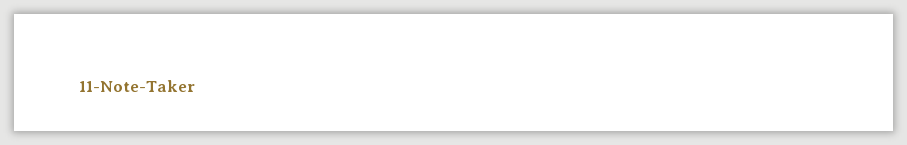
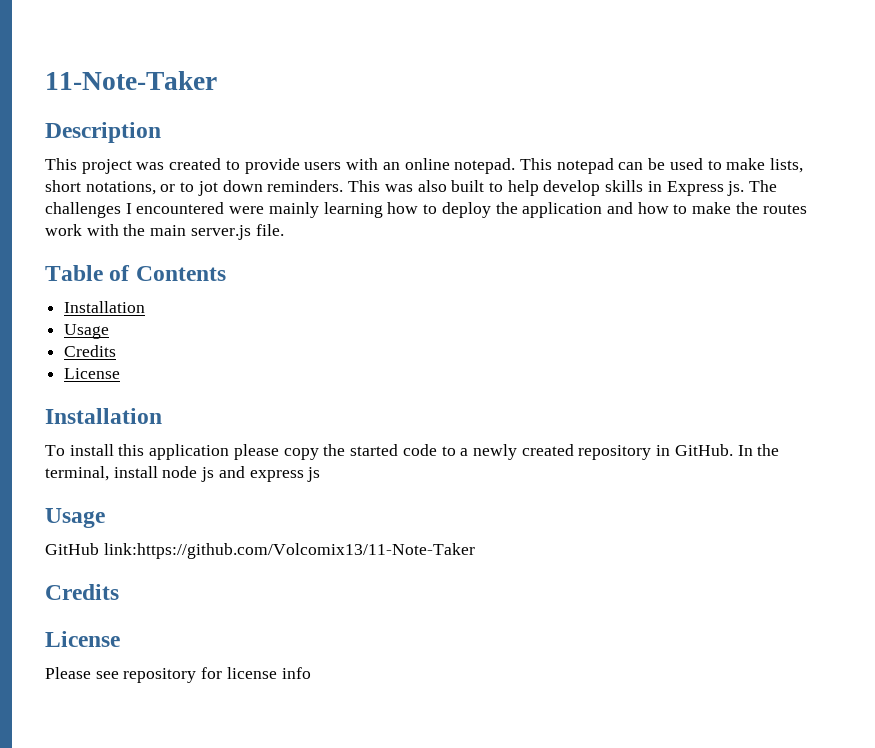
+ Description
+ This project was created to provide users with an online notepad. This notepad can be used to make lists, short notations, or to jot down reminders. This was also built to help develop skills in Express js. The challenges I encountered were mainly learning how to deploy the application and how to make the routes work with the main server.js file.
+ Table of Contents
+ Installation
+ Usage
+ Credits
+ License
+ Installation
+ To install this application please copy the started code to a newly created repository in GitHub. In the terminal, install node js and express js
+ Usage
+ GitHub link:https://github.com/Volcomix13/11-Note-Taker
+ Credits
+ License
+ Please see repository for license info

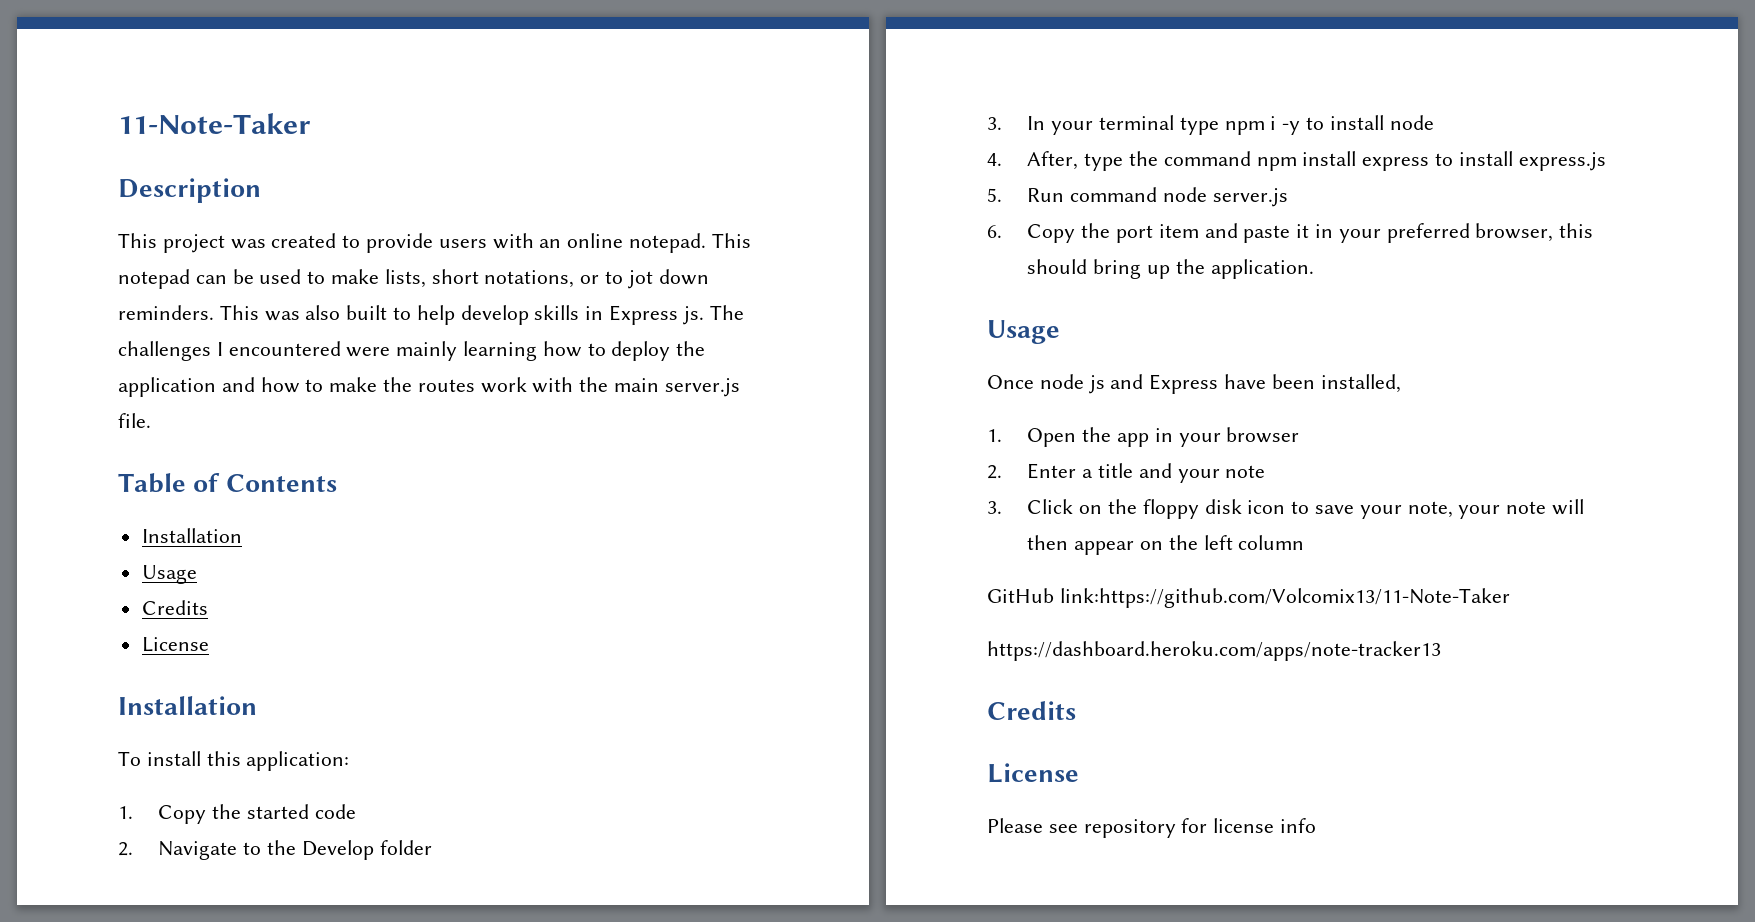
- To install this application please copy the started code to a newly created repository in GitHub. In the terminal, install node js and express js
+ To install this application:
+ 1. Copy the started code
+ 2. Navigate to the Develop folder
+ 3. In your terminal type npm i -y to install node
+ 4. After, type the command npm install express to install express.js
+ 5. Run command node server.js
+ 6. Copy the port item and paste it in your preferred browser, this should bring up the application.
  Usage
+ Once node js and Express have been installed,
+ 1. Open the app in your browser
+ 2. Enter a title and your note
+ 3. Click on the floppy disk icon to save your note, your note will then appear on the left column
+ https://dashboard.heroku.com/apps/note-tracker13

